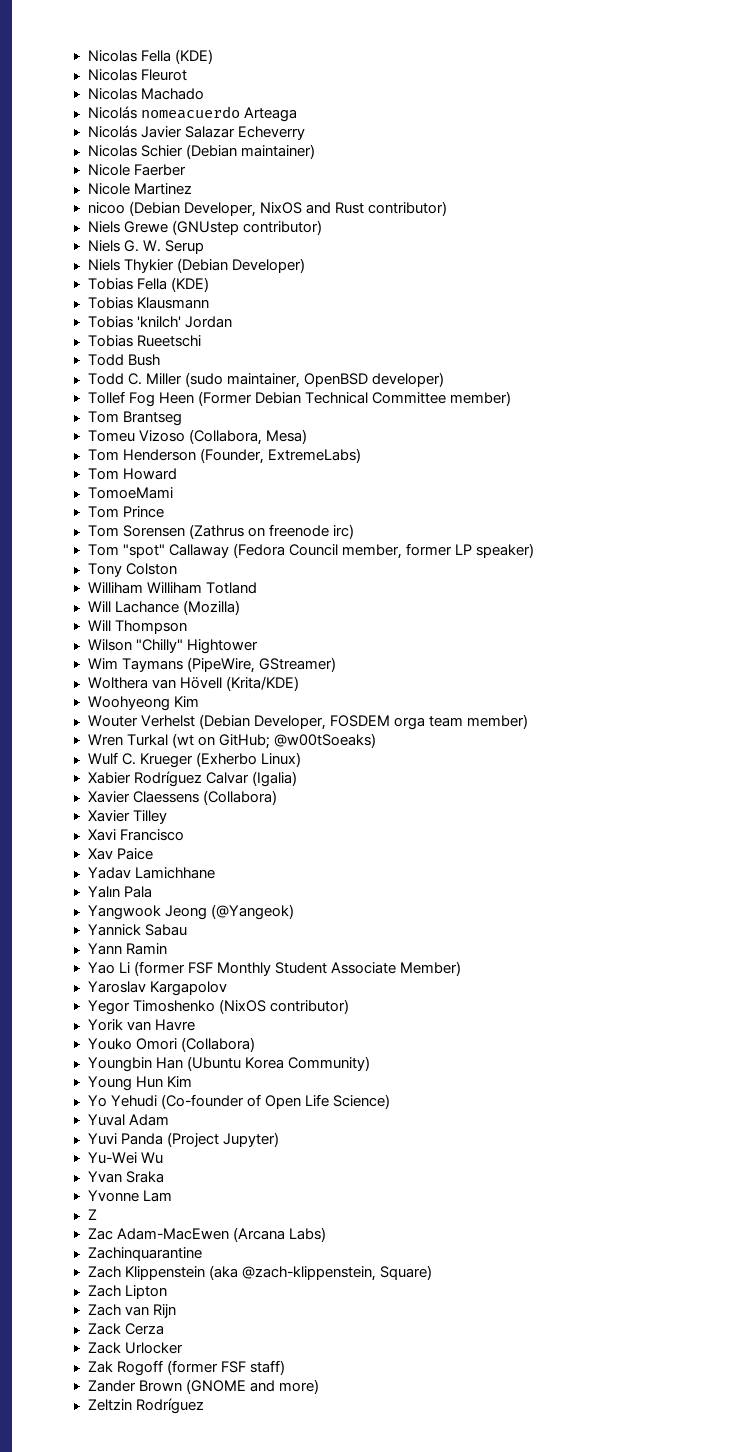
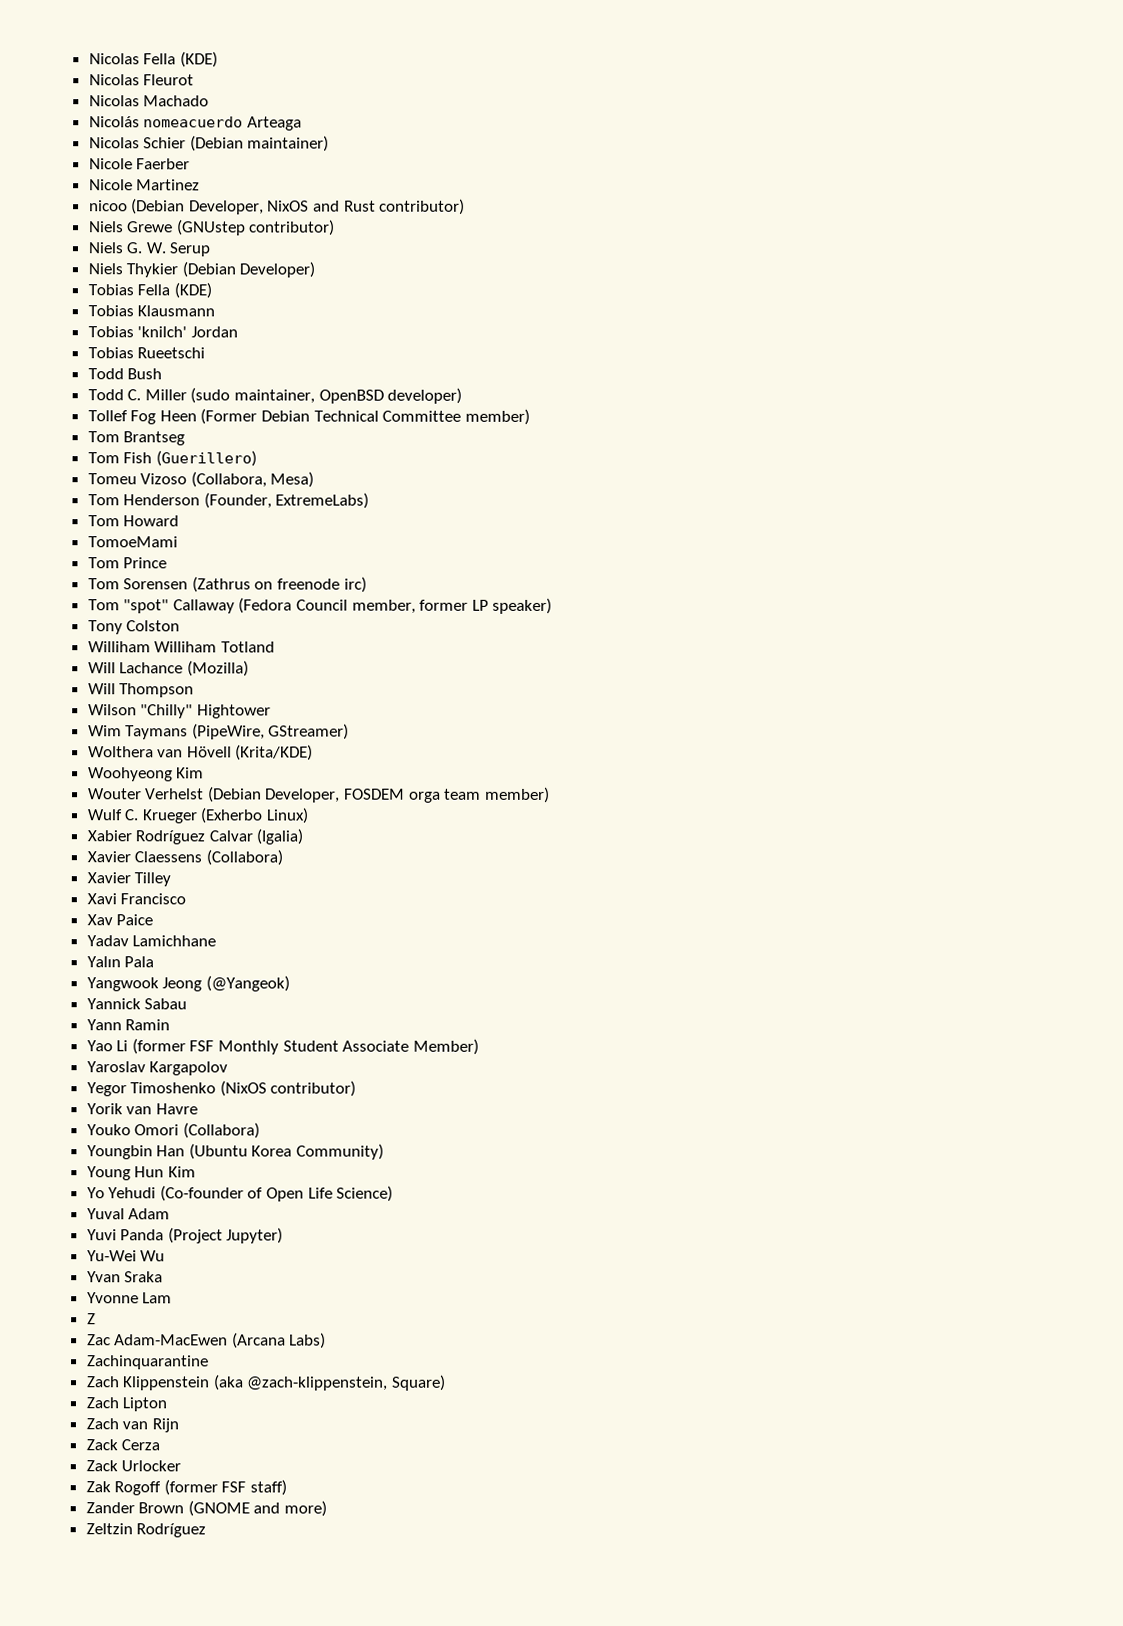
- Nicolás Javier Salazar Echeverry
+ Tom Fish (Guerillero)
- Wren Turkal (wt on GitHub; @w00tSoeaks)

